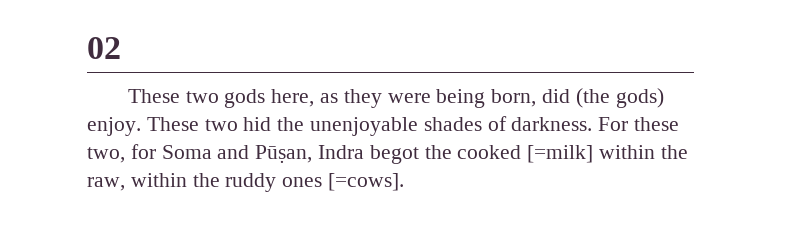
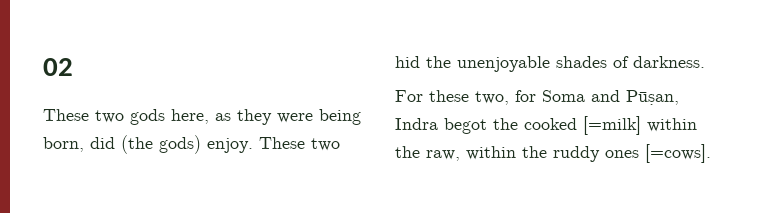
- These two hid the unenjoyable shades of darkness. For these two, for Soma and Pūṣan, Indra begot the cooked [=milk] within the raw, within the ruddy ones [=cows].
+ These two hid the unenjoyable shades of darkness.
+ For these two, for Soma and Pūṣan, Indra begot the cooked [=milk] within the raw, within the ruddy ones [=cows].

